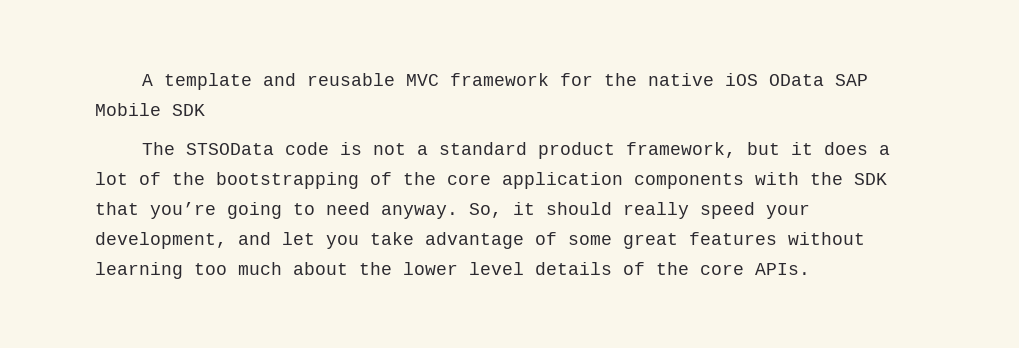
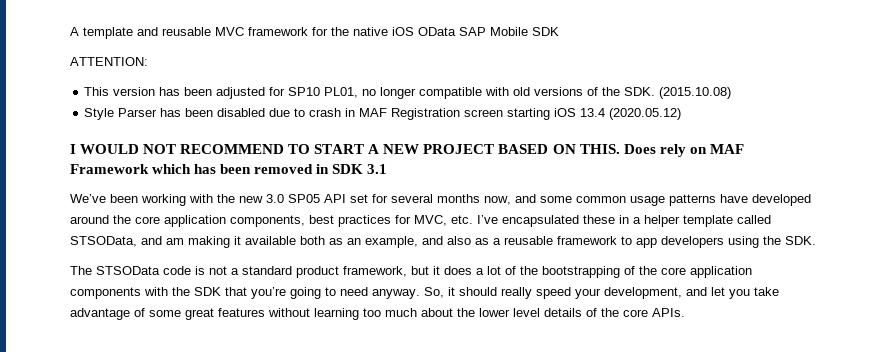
+ ATTENTION:
+ This version has been adjusted for SP10 PL01, no longer compatible with old versions of the SDK. (2015.10.08)
+ Style Parser has been disabled due to crash in MAF Registration screen starting iOS 13.4 (2020.05.12)
+ I WOULD NOT RECOMMEND TO START A NEW PROJECT BASED ON THIS. Does rely on MAF Framework which has been removed in SDK 3.1
+ We’ve been working with the new 3.0 SP05 API set for several months now, and some common usage patterns have developed around the core application components, best practices for MVC, etc. I’ve encapsulated these in a helper template called STSOData, and am making it available both as an example, and also as a reusable framework to app developers using the SDK.

